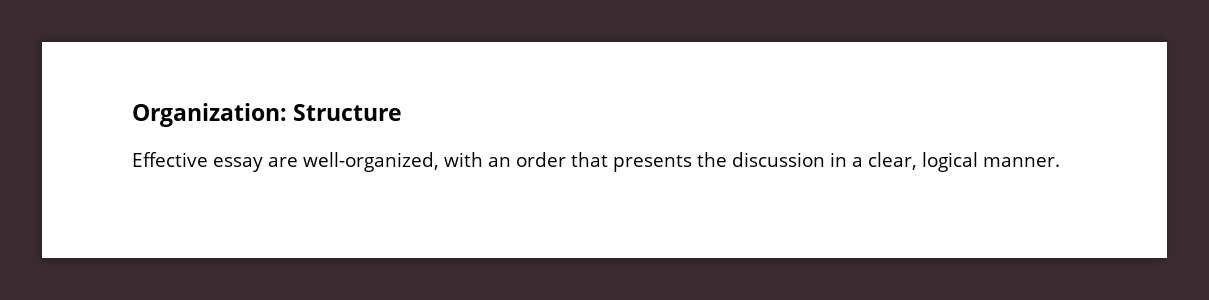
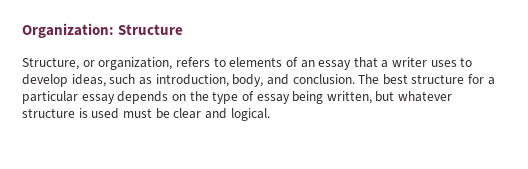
- Effective essay are well-organized, with an order that presents the discussion in a clear, logical manner.
+ Structure, or organization, refers to elements of an essay that a writer uses to develop ideas, such as introduction, body, and conclusion. The best structure for a particular essay depends on the type of essay being written, but whatever structure is used must be clear and logical.

